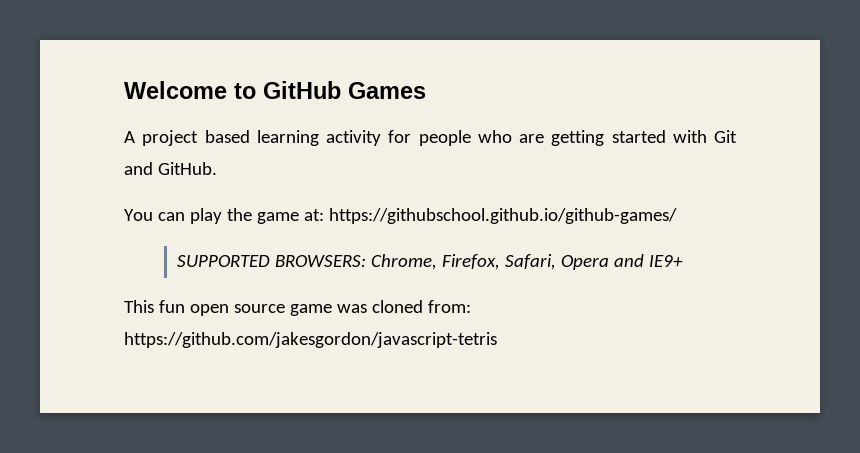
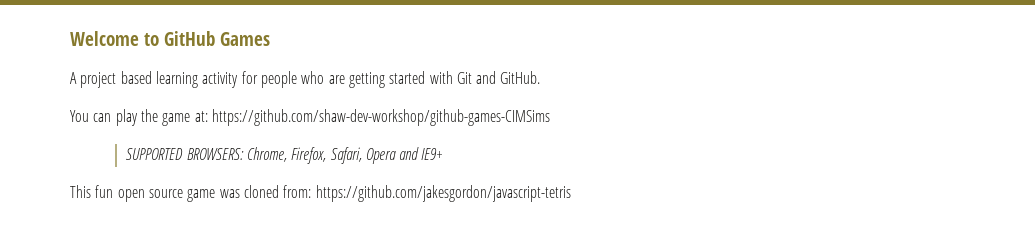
- You can play the game at: https://githubschool.github.io/github-games/
+ You can play the game at: https://github.com/shaw-dev-workshop/github-games-CIMSims

